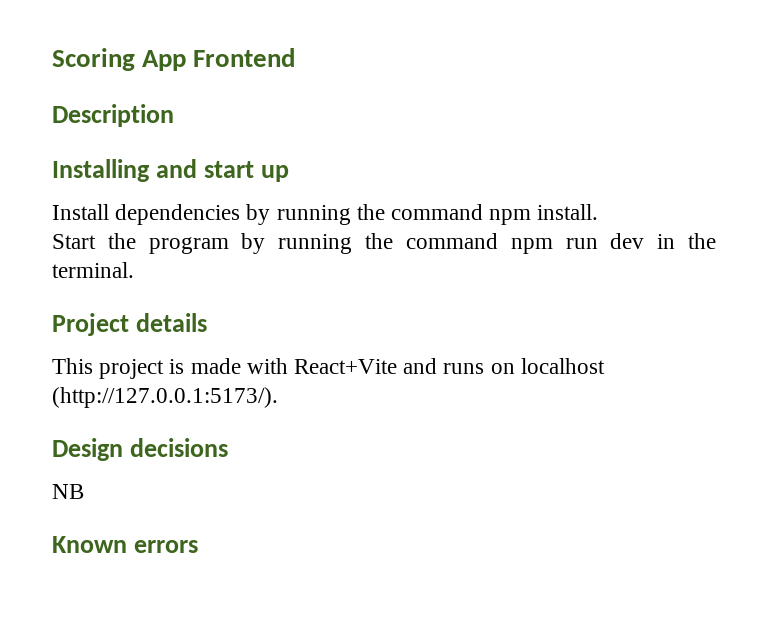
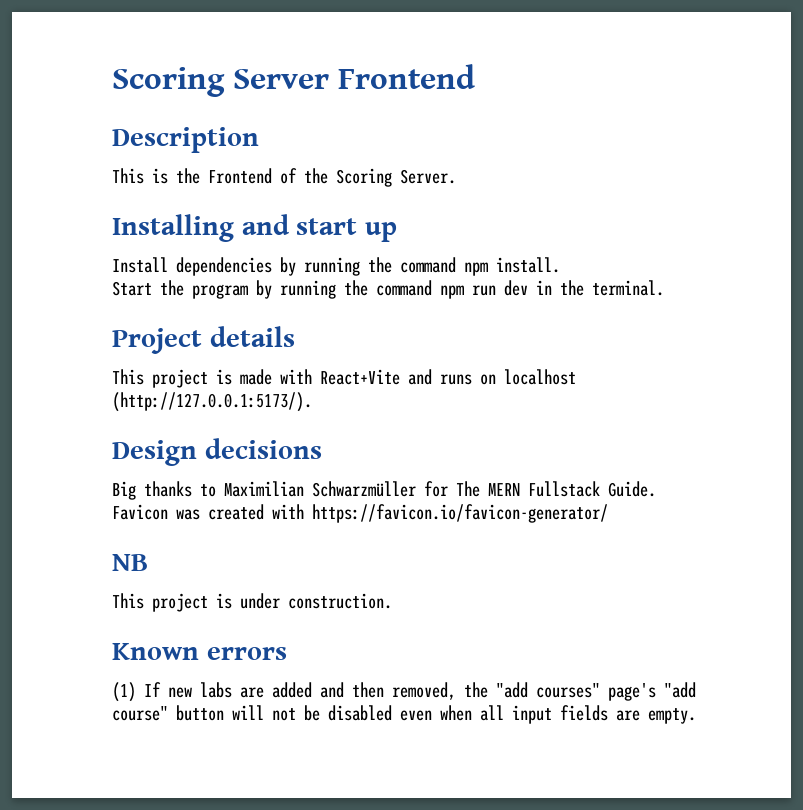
- Scoring App Frontend
+ Scoring Server Frontend
+ This is the Frontend of the Scoring Server.
+ Big thanks to Maximilian Schwarzmüller for The MERN Fullstack Guide.
+ Favicon was created with https://favicon.io/favicon-generator/
  NB
+ This project is under construction.
  Known errors
+ (1) If new labs are added and then removed, the "add courses" page's "add course" button will not be disabled even when all input fields are empty.

